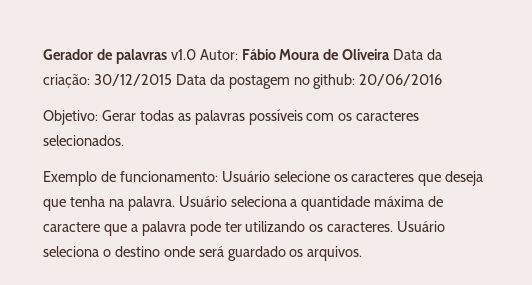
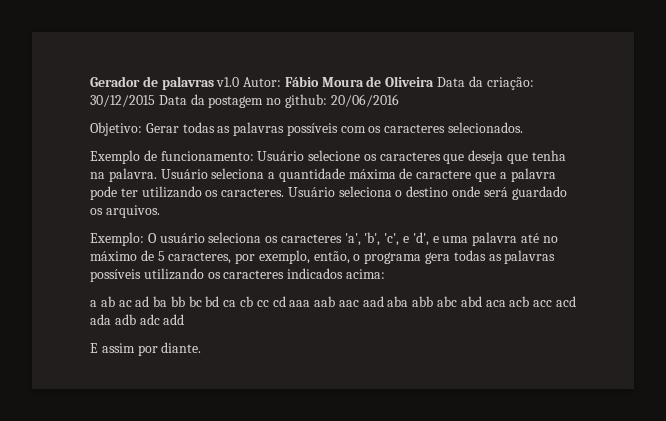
+ Exemplo: O usuário seleciona os caracteres 'a', 'b', 'c', e 'd', e uma palavra até no máximo de 5 caracteres, por exemplo, então, o programa gera todas as palavras possíveis utilizando os caracteres indicados acima:
+ a ab ac ad ba bb bc bd ca cb cc cd aaa aab aac aad aba abb abc abd aca acb acc acd ada adb adc add
+ E assim por diante.

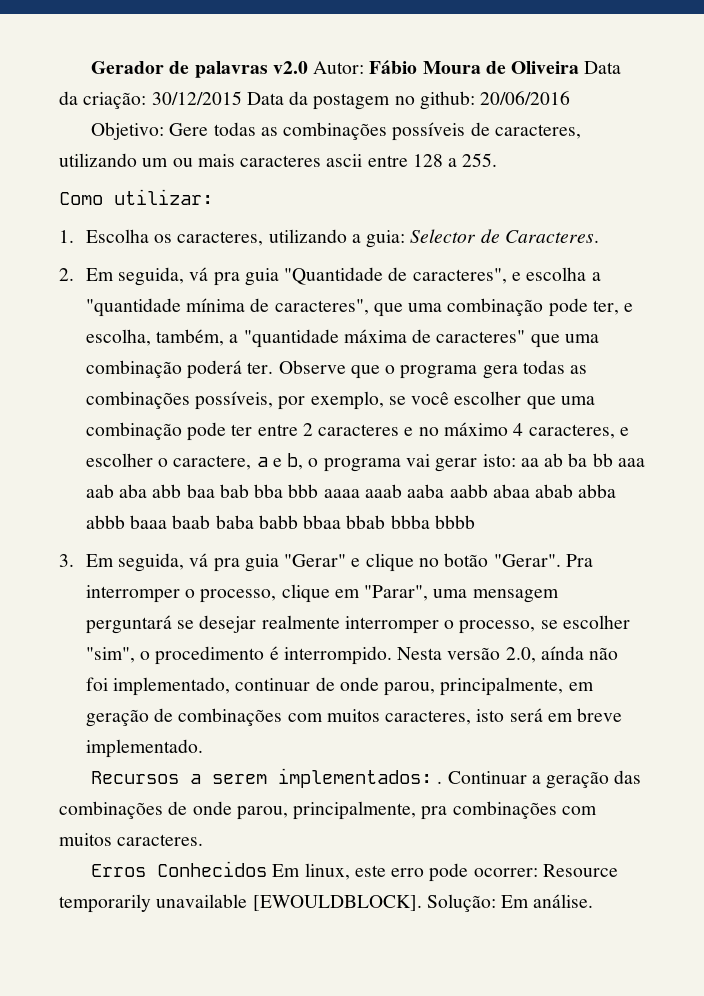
- Gerador de palavras v1.0 Autor: Fábio Moura de Oliveira Data da criação: 30/12/2015 Data da postagem no github: 20/06/2016
+ Gerador de palavras v2.0 Autor: Fábio Moura de Oliveira Data da criação: 30/12/2015 Data da postagem no github: 20/06/2016
- Objetivo: Gerar todas as palavras possíveis com os caracteres selecionados.
- Exemplo de funcionamento: Usuário selecione os caracteres que deseja que tenha na palavra. Usuário seleciona a quantidade máxima de caractere que a palavra pode ter utilizando os caracteres. Usuário seleciona o destino onde será guardado os arquivos.
- Exemplo: O usuário seleciona os caracteres 'a', 'b', 'c', e 'd', e uma palavra até no máximo de 5 caracteres, por exemplo, então, o programa gera todas as palavras possíveis utilizando os caracteres indicados acima:
- a ab ac ad ba bb bc bd ca cb cc cd aaa aab aac aad aba abb abc abd aca acb acc acd ada adb adc add
- E assim por diante.
+ Objetivo: Gere todas as combinações possíveis de caracteres, utilizando um ou mais caracteres ascii entre 128 a 255.
+ Como utilizar:
+ 1. Escolha os caracteres, utilizando a guia: Selector de Caracteres.
+ 2. Em seguida, vá pra guia "Quantidade de caracteres", e escolha a "quantidade mínima de caracteres", que uma combinação pode ter, e escolha, também, a "quantidade máxima de caracteres" que uma combinação poderá ter. Observe que o programa gera todas as combinações possíveis, por exemplo, se você escolher que uma combinação pode ter entre 2 caracteres e no máximo 4 caracteres, e escolher o caractere, a e b, o programa vai gerar isto: aa ab ba bb aaa aab aba abb baa bab bba bbb aaaa aaab aaba aabb abaa abab abba abbb baaa baab baba babb bbaa bbab bbba bbbb
+ 3. Em seguida, vá pra guia "Gerar" e clique no botão "Gerar". Pra interromper o processo, clique em "Parar", uma mensagem perguntará se desejar realmente interromper o processo, se escolher "sim", o procedimento é interrompido. Nesta versão 2.0, aínda não foi implementado, continuar de onde parou, principalmente, em geração de combinações com muitos caracteres, isto será em breve implementado.
+ Recursos a serem implementados: . Continuar a geração das combinações de onde parou, principalmente, pra combinações com muitos caracteres.
+ Erros Conhecidos Em linux, este erro pode ocorrer: Resource temporarily unavailable [EWOULDBLOCK]. Solução: Em análise.

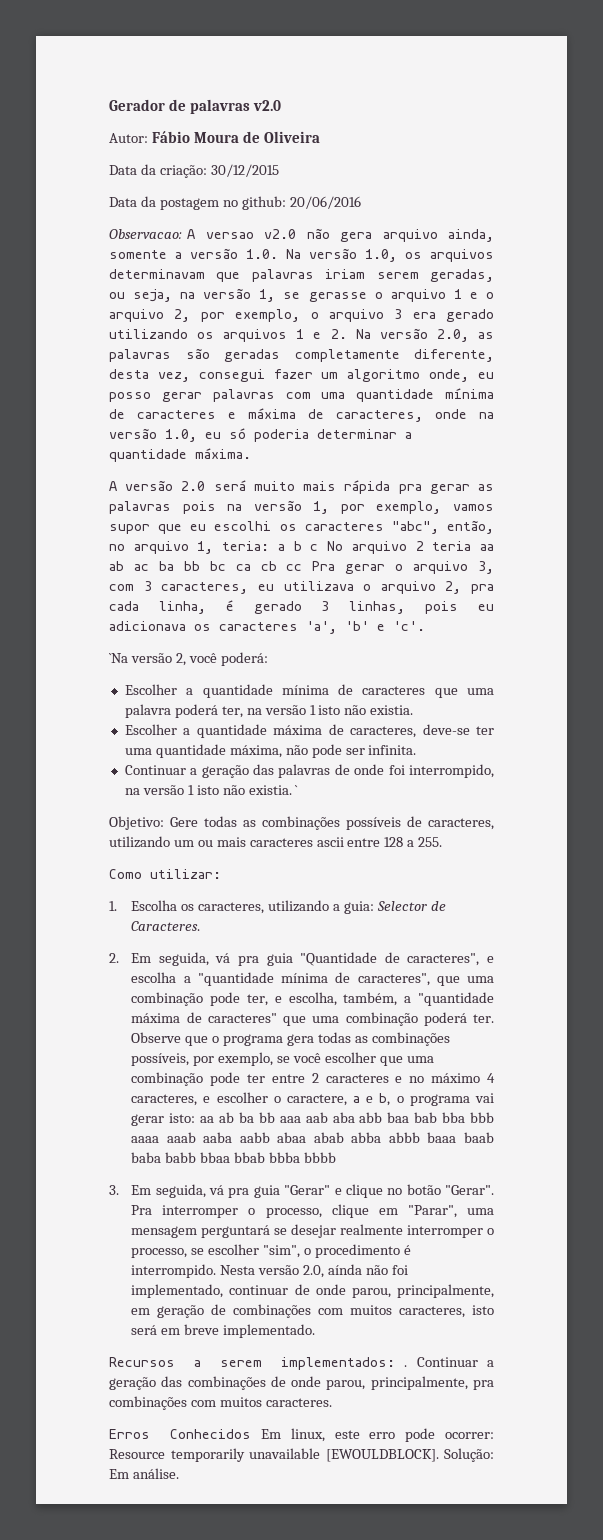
- Gerador de palavras v2.0 Autor: Fábio Moura de Oliveira Data da criação: 30/12/2015 Data da postagem no github: 20/06/2016
+ Gerador de palavras v2.0
+ Autor: Fábio Moura de Oliveira
+ Data da criação: 30/12/2015
+ Data da postagem no github: 20/06/2016
+ Observacao: A versao v2.0 não gera arquivo ainda, somente a versão 1.0. Na versão 1.0, os arquivos determinavam que palavras iriam serem geradas, ou seja, na versão 1, se gerasse o arquivo 1 e o arquivo 2, por exemplo, o arquivo 3 era gerado utilizando os arquivos 1 e 2. Na versão 2.0, as palavras são geradas completamente diferente, desta vez, consegui fazer um algoritmo onde, eu posso gerar palavras com uma quantidade mínima de caracteres e máxima de caracteres, onde na versão 1.0, eu só poderia determinar a quantidade máxima.
+ A versão 2.0 será muito mais rápida pra gerar as palavras pois na versão 1, por exemplo, vamos supor que eu escolhi os caracteres "abc", então, no arquivo 1, teria: a b c No arquivo 2 teria aa ab ac ba bb bc ca cb cc Pra gerar o arquivo 3, com 3 caracteres, eu utilizava o arquivo 2, pra cada linha, é gerado 3 linhas, pois eu adicionava os caracteres 'a', 'b' e 'c'.
+ `Na versão 2, você poderá:
+ Escolher a quantidade mínima de caracteres que uma palavra poderá ter, na versão 1 isto não existia.
+ Escolher a quantidade máxima de caracteres, deve-se ter uma quantidade máxima, não pode ser infinita.
+ Continuar a geração das palavras de onde foi interrompido, na versão 1 isto não existia. `

